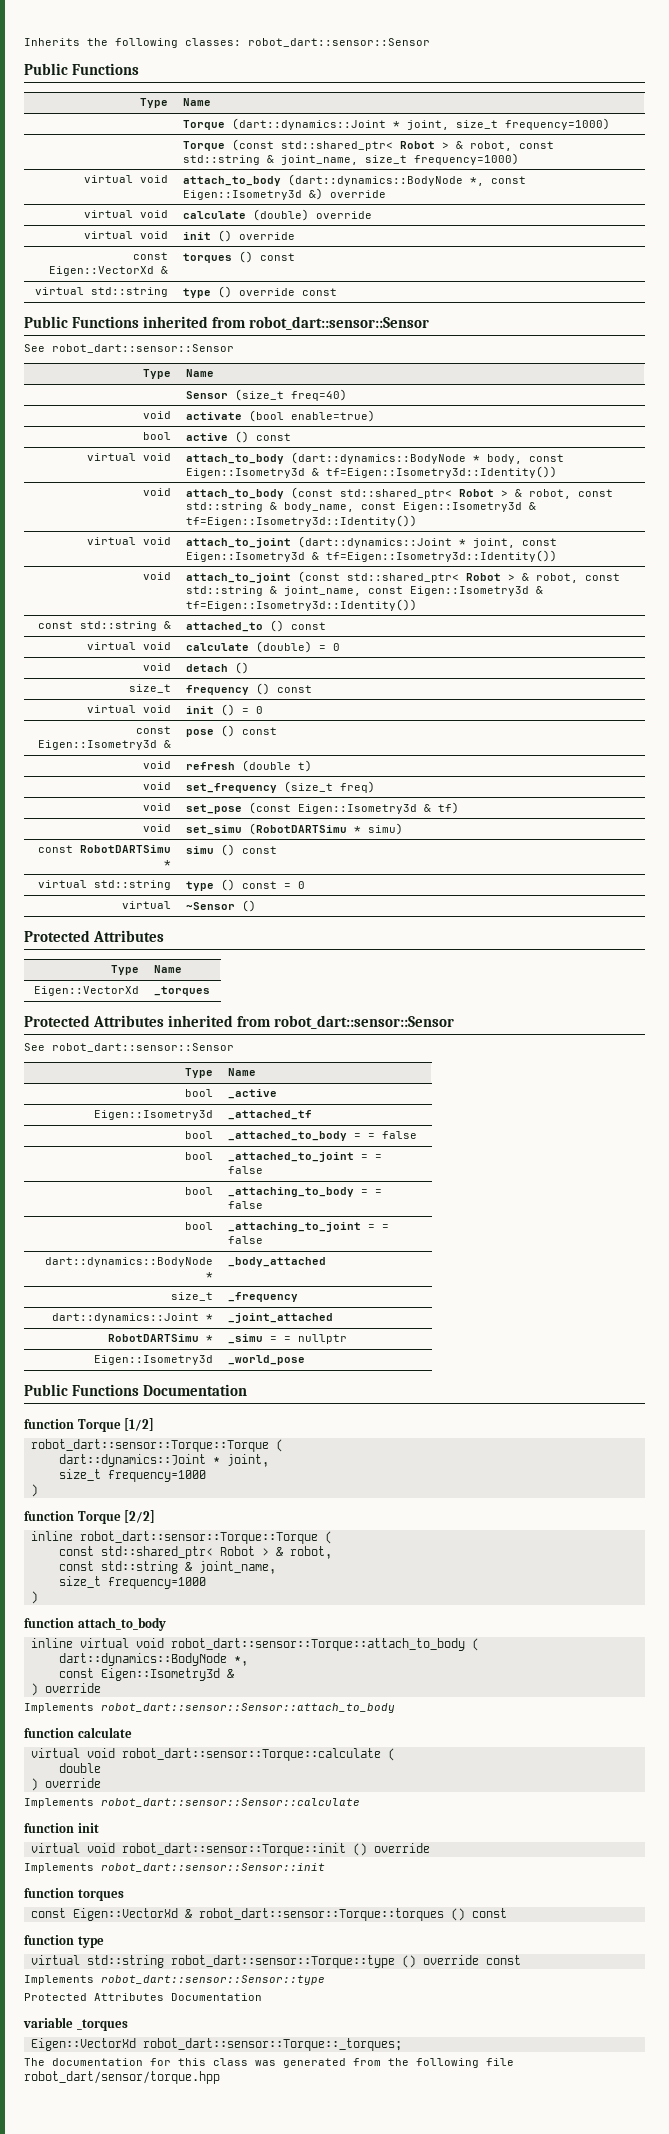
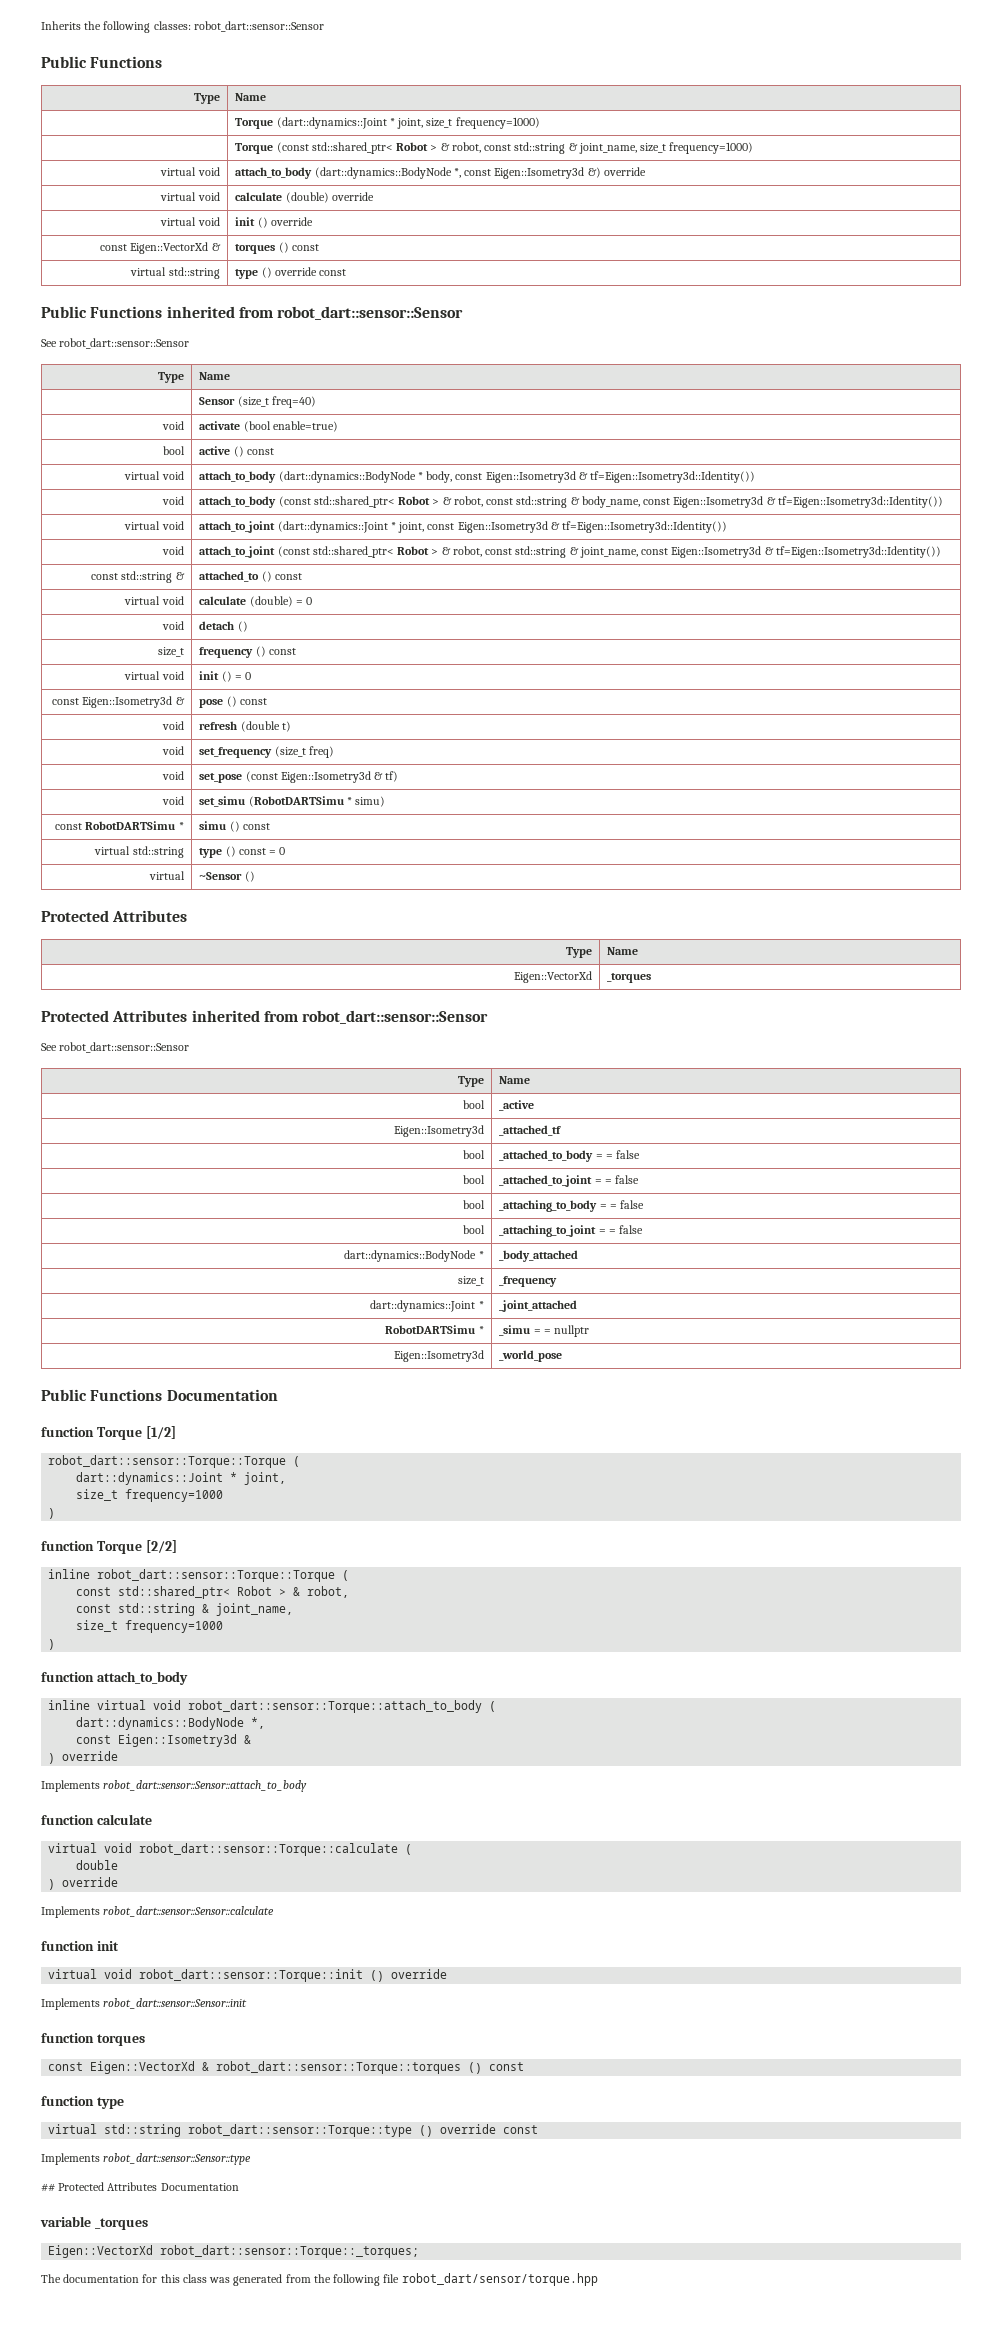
- Protected Attributes Documentation
+ ## Protected Attributes Documentation

